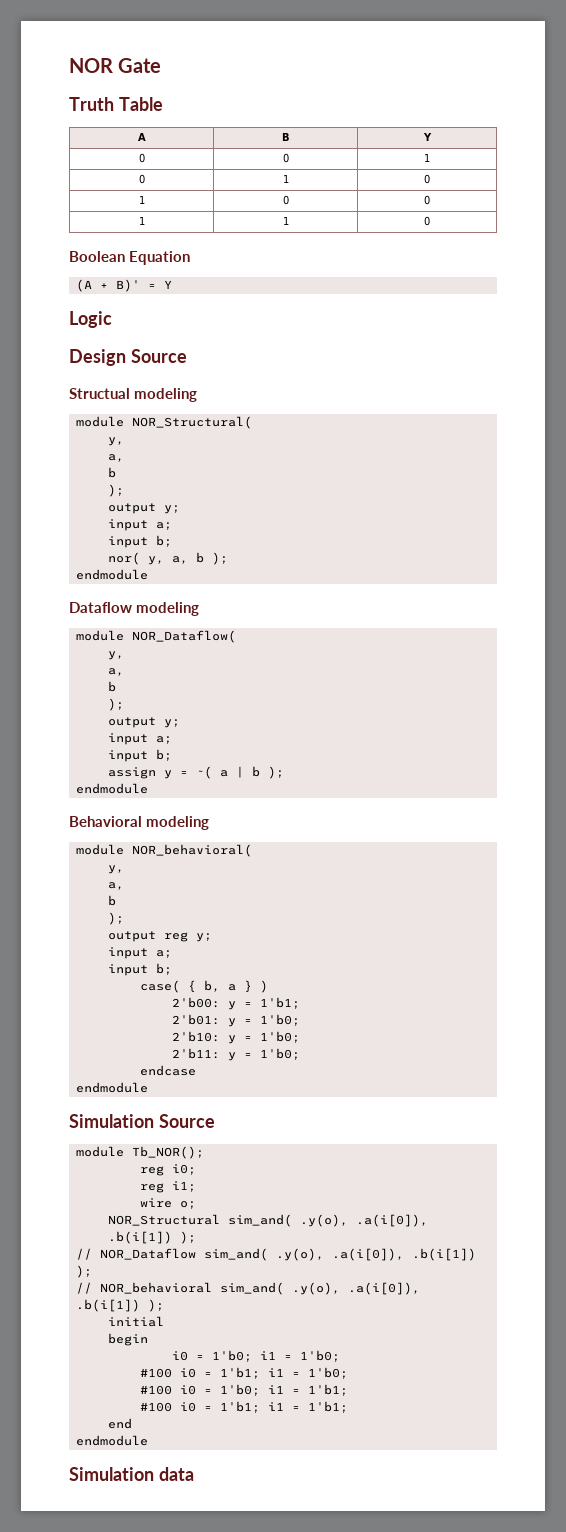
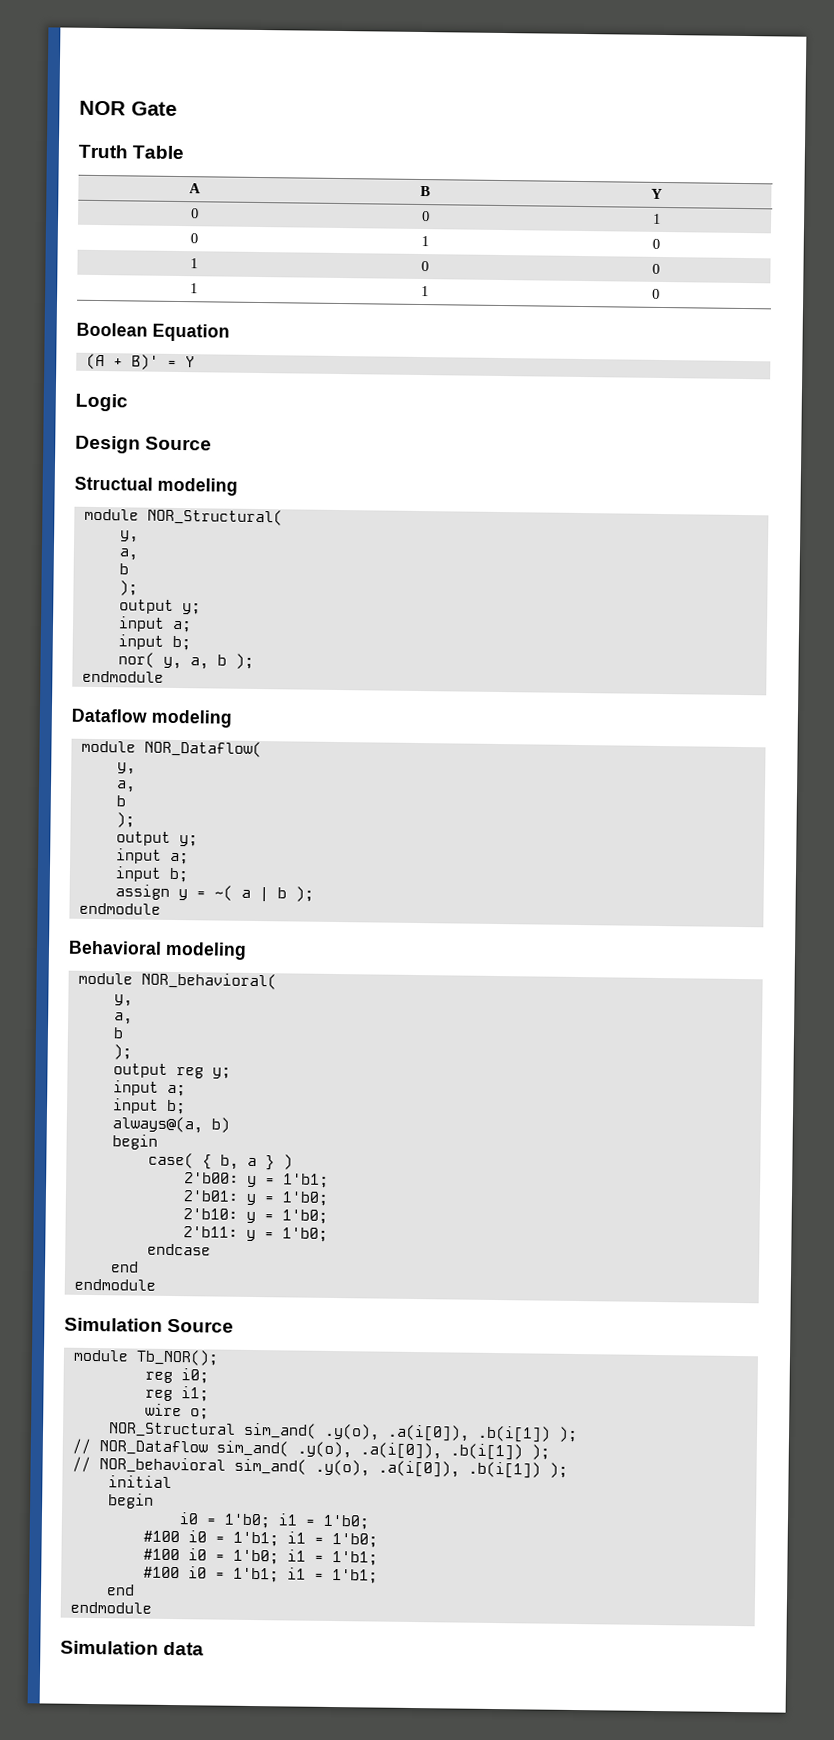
+ always@(a, b)
+ begin
  endcase
+ end

